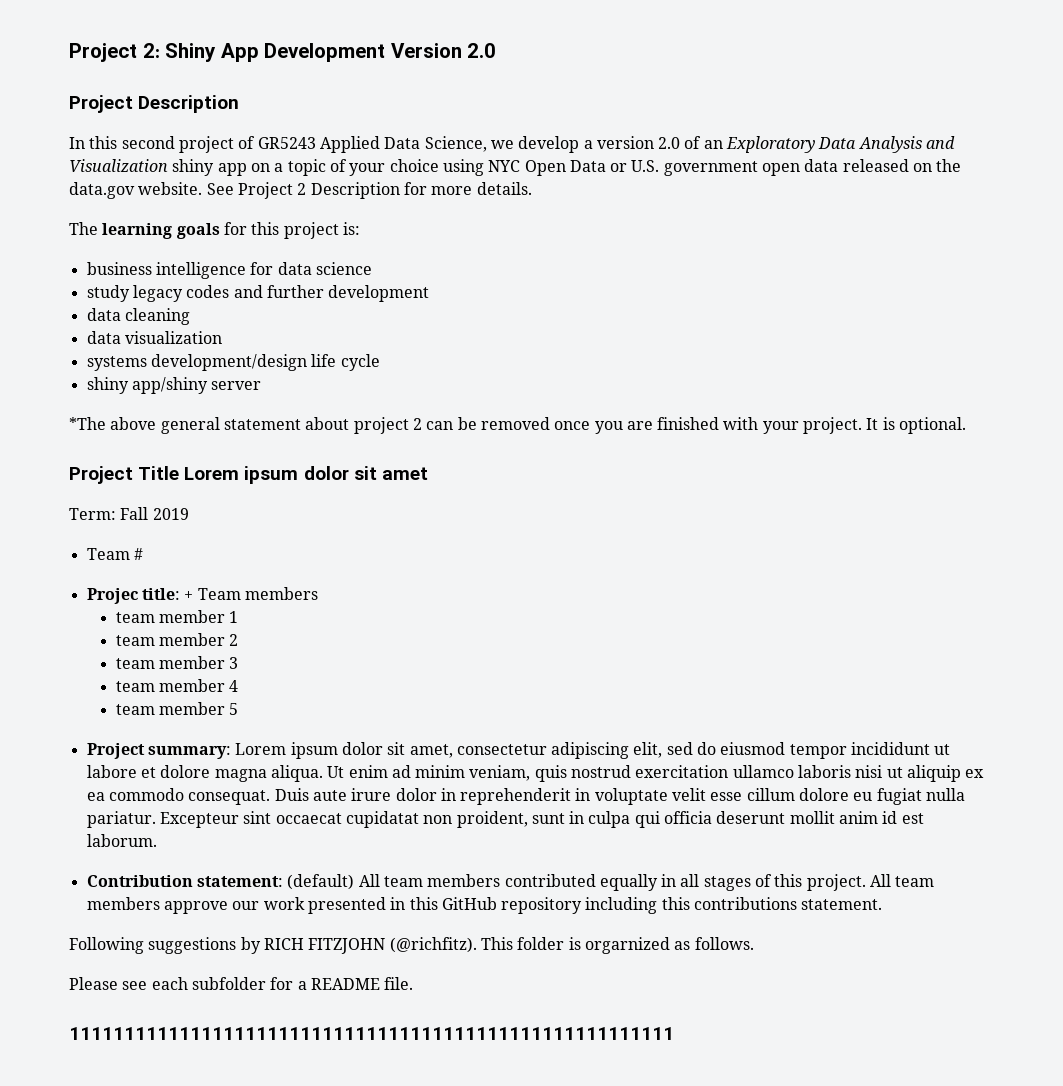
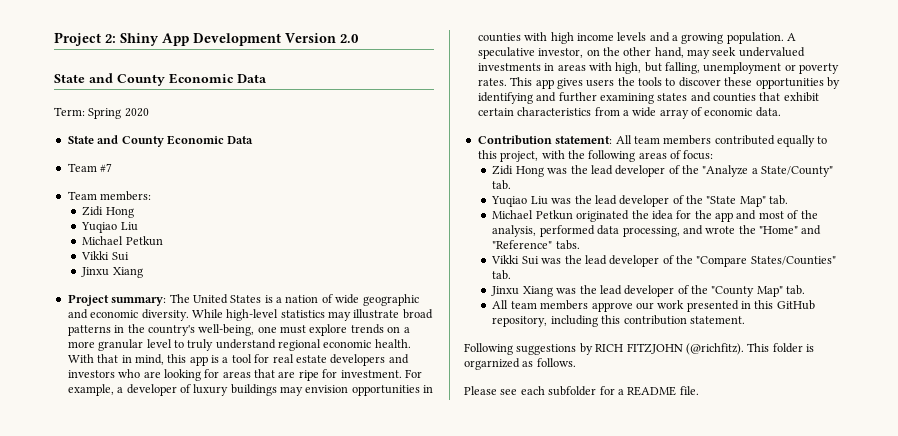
  Project 2: Shiny App Development Version 2.0
- Project Description
- In this second project of GR5243 Applied Data Science, we develop a version 2.0 of an Exploratory Data Analysis and Visualization shiny app on a topic of your choice using NYC Open Data or U.S. government open data released on the data.gov website. See Project 2 Description for more details.
- The learning goals for this project is:
- business intelligence for data science
- study legacy codes and further development
- data cleaning
- data visualization
- systems development/design life cycle
- shiny app/shiny server
- *The above general statement about project 2 can be removed once you are finished with your project. It is optional.
- Project Title Lorem ipsum dolor sit amet
- Term: Fall 2019
- Team #
- Projec title: + Team members
- team member 1
- team member 2
- team member 3
- team member 4
- team member 5
- Project summary: Lorem ipsum dolor sit amet, consectetur adipiscing elit, sed do eiusmod tempor incididunt ut labore et dolore magna aliqua. Ut enim ad minim veniam, quis nostrud exercitation ullamco laboris nisi ut aliquip ex ea commodo consequat. Duis aute irure dolor in reprehenderit in voluptate velit esse cillum dolore eu fugiat nulla pariatur. Excepteur sint occaecat cupidatat non proident, sunt in culpa qui officia deserunt mollit anim id est laborum.
+ State and County Economic Data
+ Term: Spring 2020
+ State and County Economic Data
+ Team #7
+ Team members:
+ Zidi Hong
+ Yuqiao Liu
+ Michael Petkun
+ Vikki Sui
+ Jinxu Xiang
+ Project summary: The United States is a nation of wide geographic and economic diversity. While high-level statistics may illustrate broad patterns in the country's well-being, one must explore trends on a more granular level to truly understand regional economic health. With that in mind, this app is a tool for real estate developers and investors who are looking for areas that are ripe for investment. For example, a developer of luxury buildings may envision opportunities in counties with high income levels and a growing population. A speculative investor, on the other hand, may seek undervalued investments in areas with high, but falling, unemployment or poverty rates. This app gives users the tools to discover these opportunities by identifying and further examining states and counties that exhibit certain characteristics from a wide array of economic data.
- Contribution statement: (default) All team members contributed equally in all stages of this project. All team members approve our work presented in this GitHub repository including this contributions statement.
+ Contribution statement: All team members contributed equally to this project, with the following areas of focus:
+ Zidi Hong was the lead developer of the "Analyze a State/County" tab.
+ Yuqiao Liu was the lead developer of the "State Map" tab.
+ Michael Petkun originated the idea for the app and most of the analysis, performed data processing, and wrote the "Home" and "Reference" tabs.
+ Vikki Sui was the lead developer of the "Compare States/Counties" tab.
+ Jinxu Xiang was the lead developer of the "County Map" tab.
+ All team members approve our work presented in this GitHub repository, including this contribution statement.
- 1111111111111111111111111111111111111111111111111111111

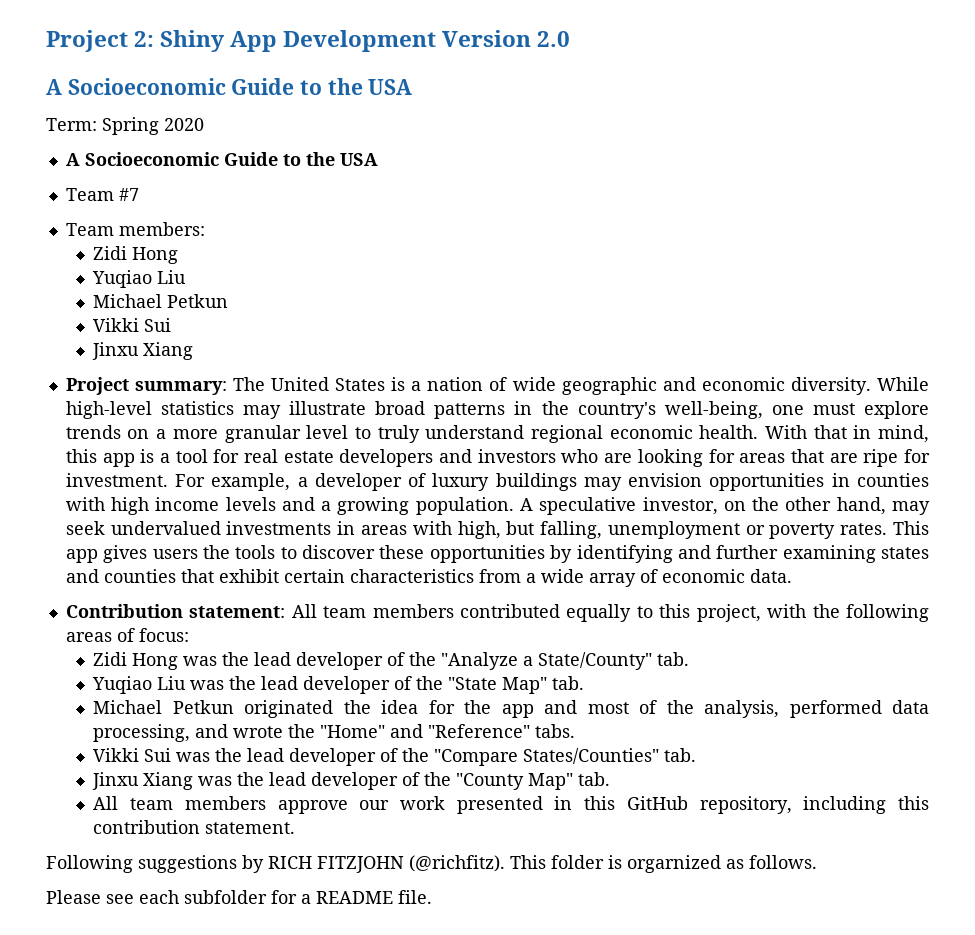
  Project 2: Shiny App Development Version 2.0
- State and County Economic Data
+ A Socioeconomic Guide to the USA
  Term: Spring 2020
- State and County Economic Data
+ A Socioeconomic Guide to the USA

